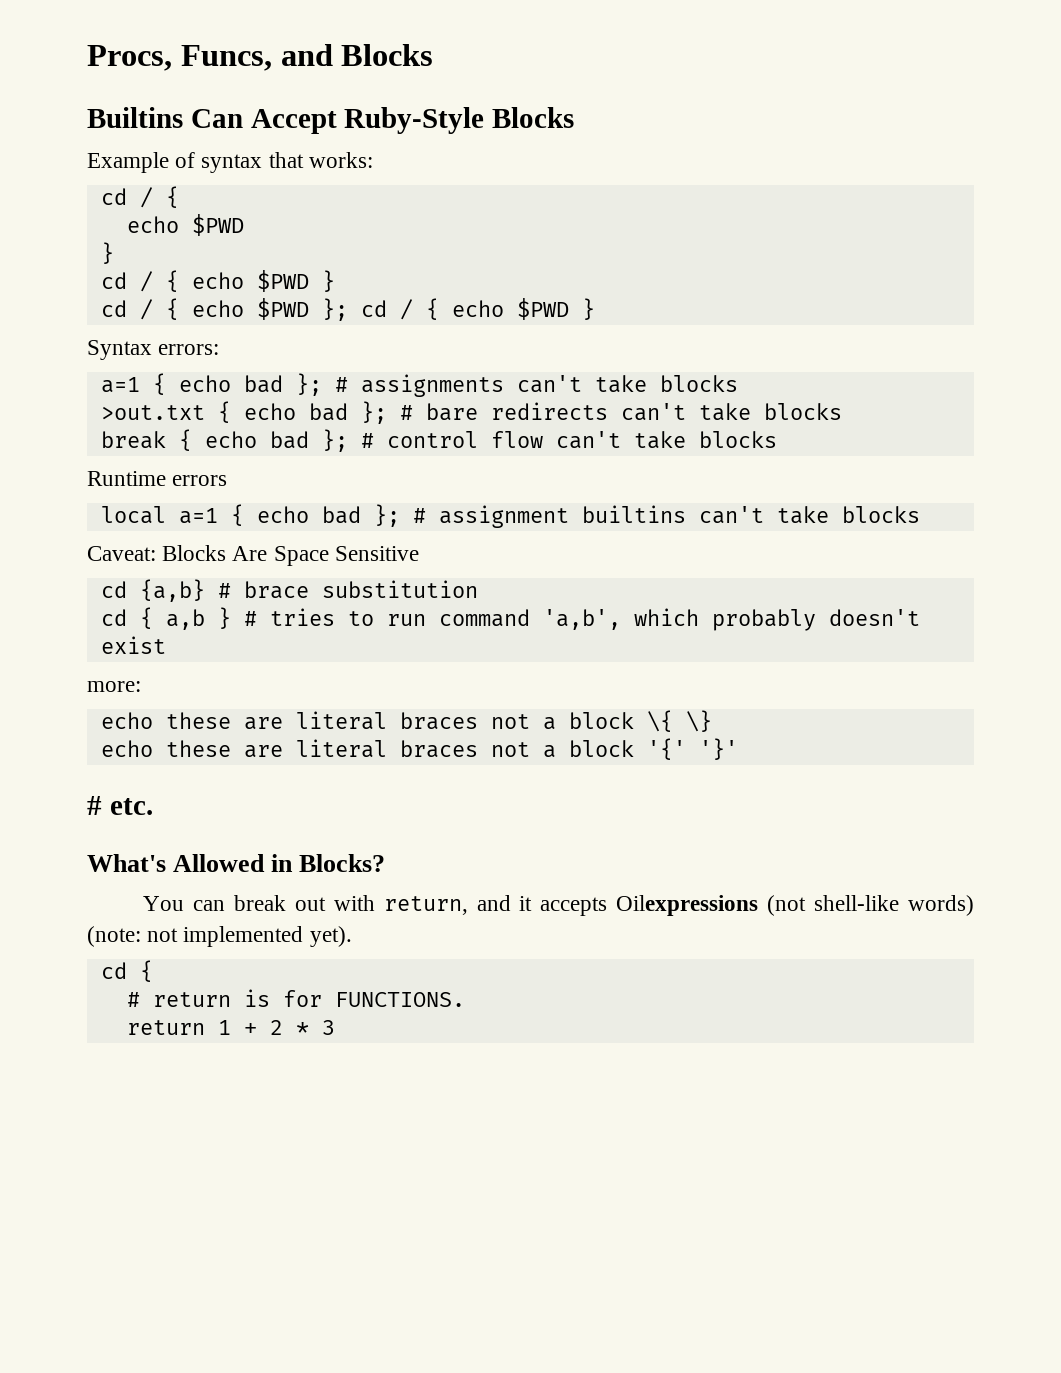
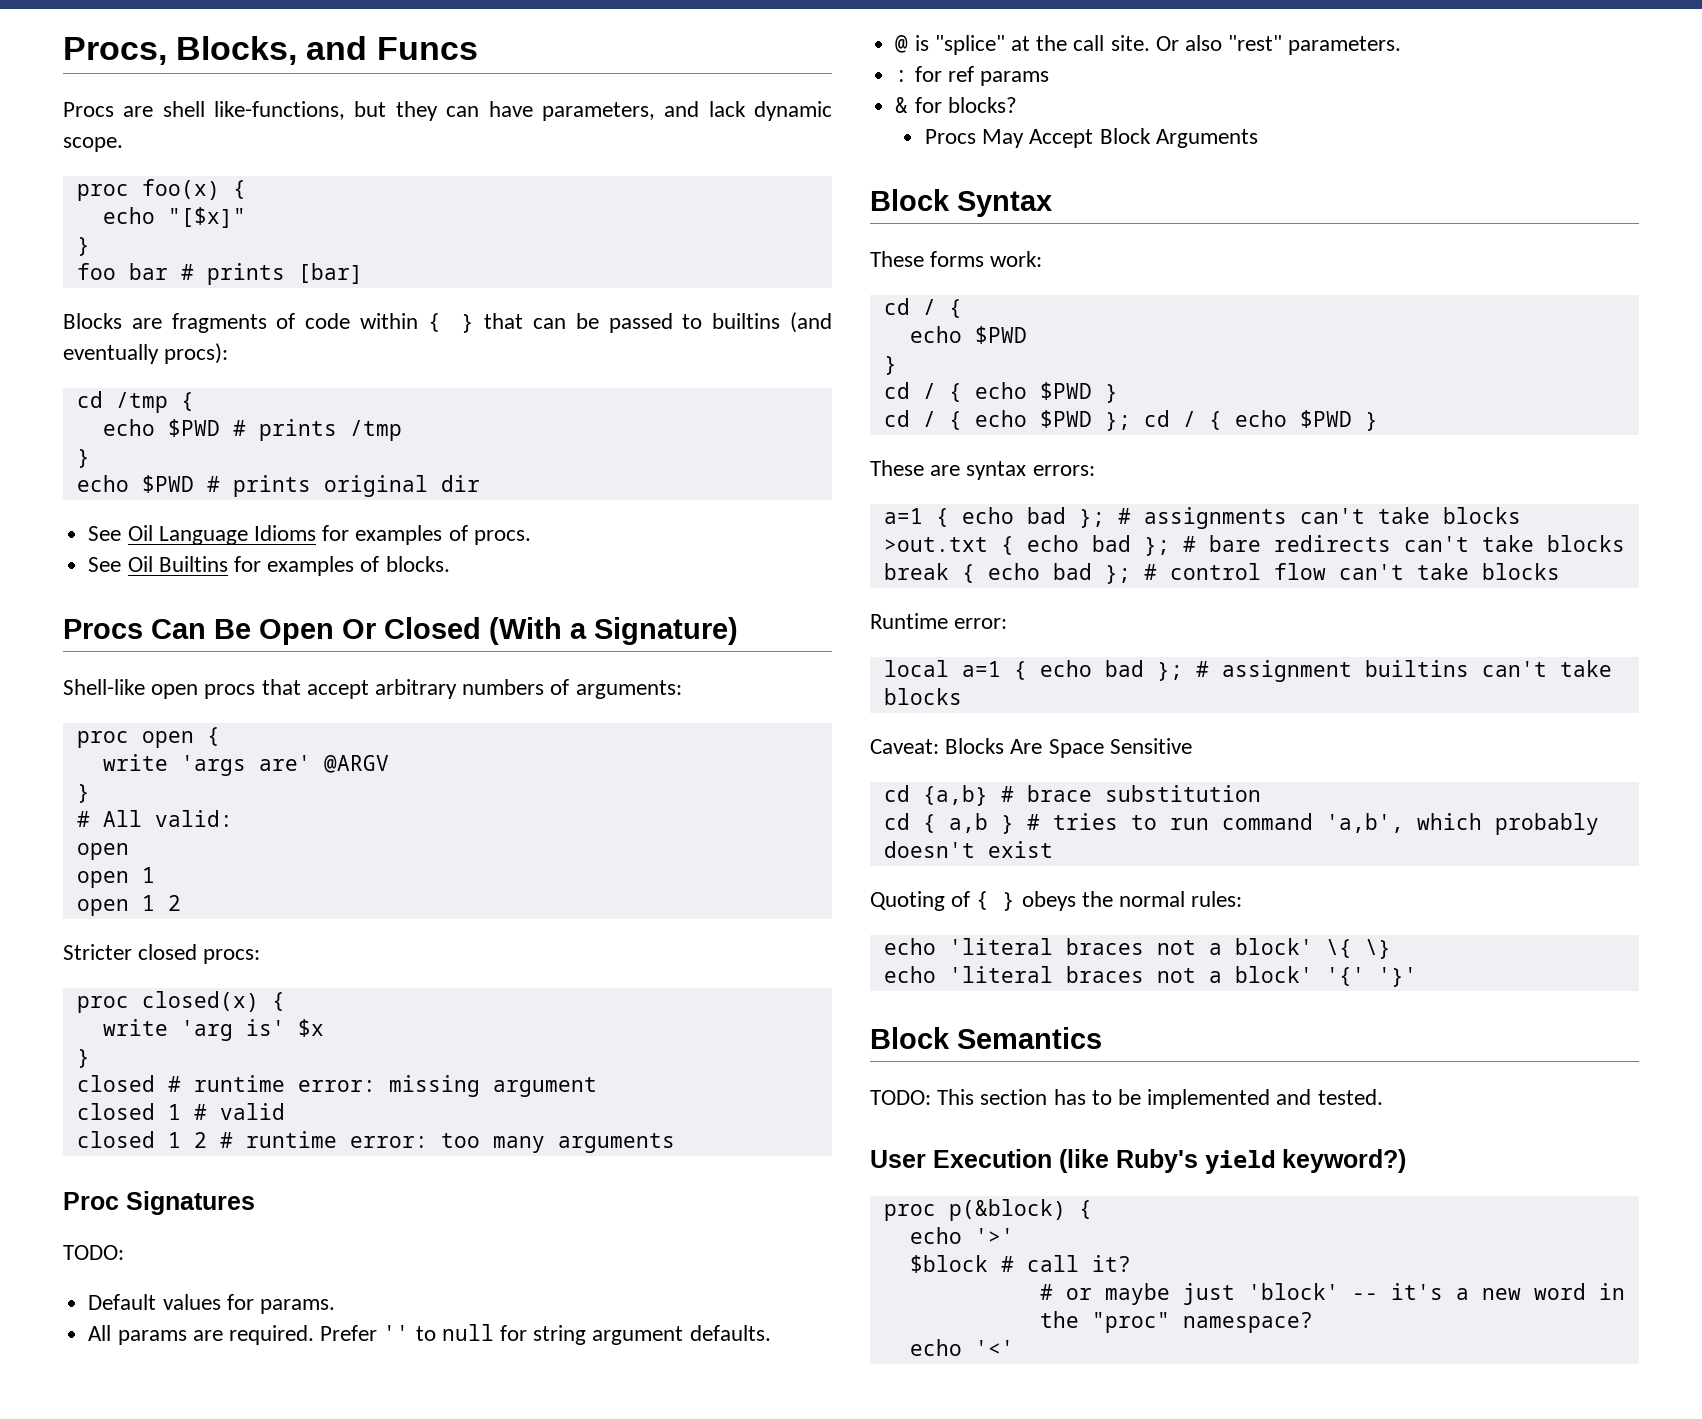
- Procs, Funcs, and Blocks
- Builtins Can Accept Ruby-Style Blocks
- Example of syntax that works:
+ Procs, Blocks, and Funcs
+ Procs are shell like-functions, but they can have parameters, and lack dynamic scope.
+ proc foo(x) {
+ echo "[$x]"
+ }
+ foo bar # prints [bar]
+ Blocks are fragments of code within { } that can be passed to builtins (and eventually procs):
+ cd /tmp {
+ echo $PWD # prints /tmp
+ }
+ echo $PWD # prints original dir
+ See Oil Language Idioms for examples of procs.
+ See Oil Builtins for examples of blocks.
+ Procs Can Be Open Or Closed (With a Signature)
+ Shell-like open procs that accept arbitrary numbers of arguments:
+ proc open {
+ write 'args are' @ARGV
+ }
+ # All valid:
+ open
+ open 1
+ open 1 2
+ Stricter closed procs:
+ proc closed(x) {
+ write 'arg is' $x
+ }
+ closed # runtime error: missing argument
+ closed 1 # valid
+ closed 1 2 # runtime error: too many arguments
+ Proc Signatures
+ TODO:
+ Default values for params.
+ All params are required. Prefer '' to null for string argument defaults.
+ @ is "splice" at the call site. Or also "rest" parameters.
+ : for ref params
+ & for blocks?
+ Procs May Accept Block Arguments
+ Block Syntax
+ These forms work:
- Syntax errors:
+ These are syntax errors:
- Runtime errors
+ Runtime error:
- more:
- echo these are literal braces not a block \{ \}
+ Quoting of { } obeys the normal rules:
+ echo 'literal braces not a block' \{ \}
- echo these are literal braces not a block '{' '}'
+ echo 'literal braces not a block' '{' '}'
- # etc.
- What's Allowed in Blocks?
- You can break out with return, and it accepts Oilexpressions (not shell-like words) (note: not implemented yet).
- cd {
- # return is for FUNCTIONS.
- return 1 + 2 * 3
+ Block Semantics
+ TODO: This section has to be implemented and tested.
+ User Execution (like Ruby's yield keyword?)
+ proc p(&block) {
+ echo '>'
+ $block # call it?
+ # or maybe just 'block' -- it's a new word in the "proc" namespace?
+ echo '<'

